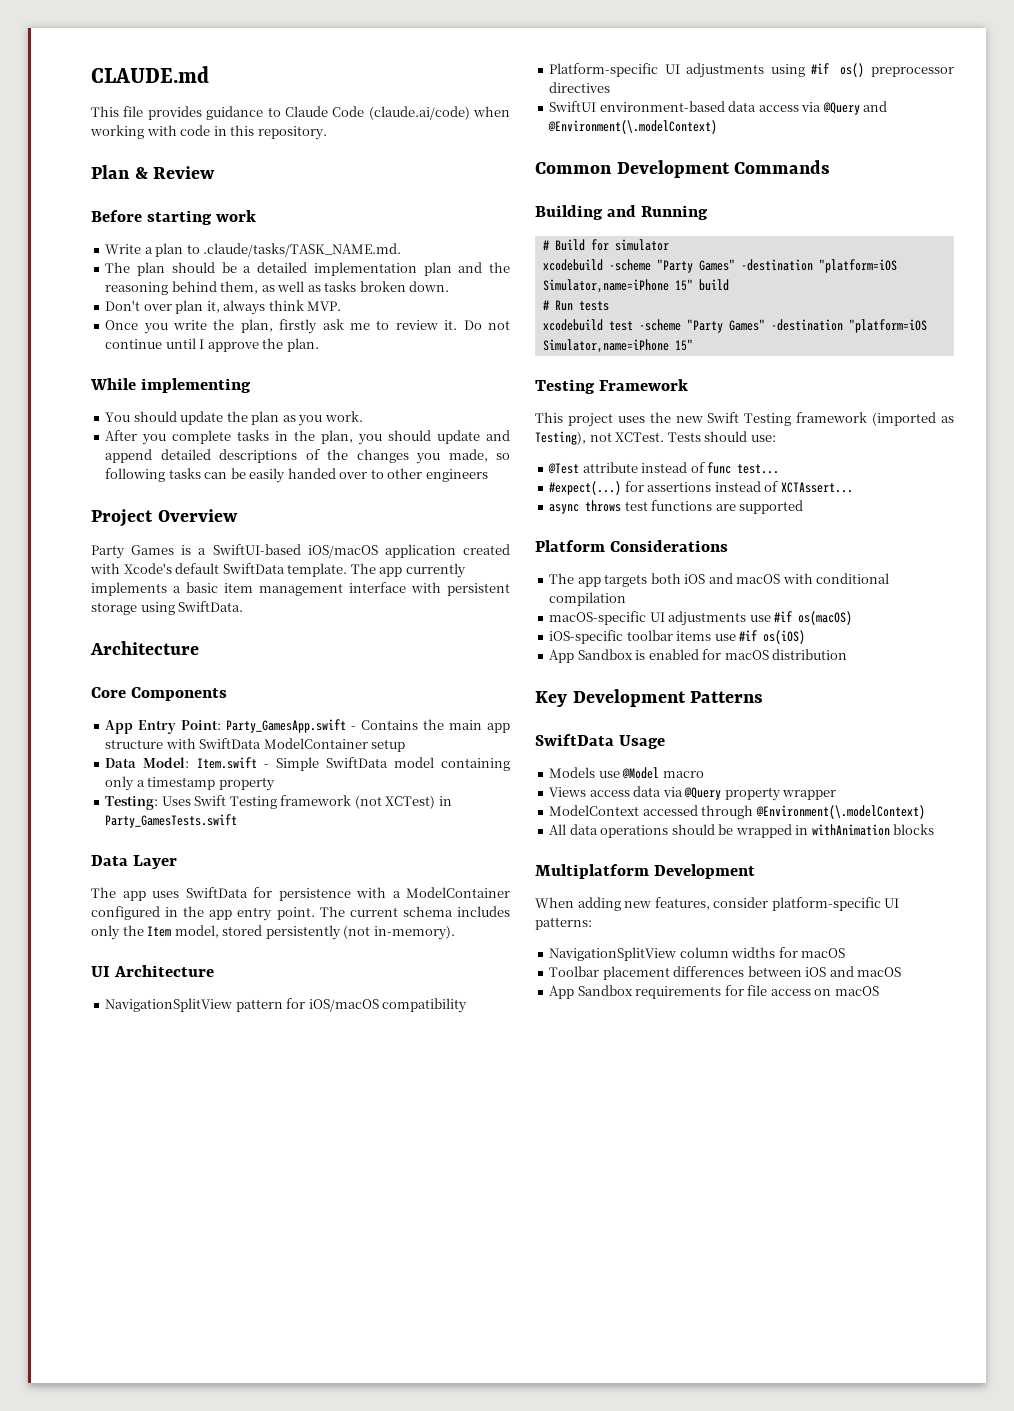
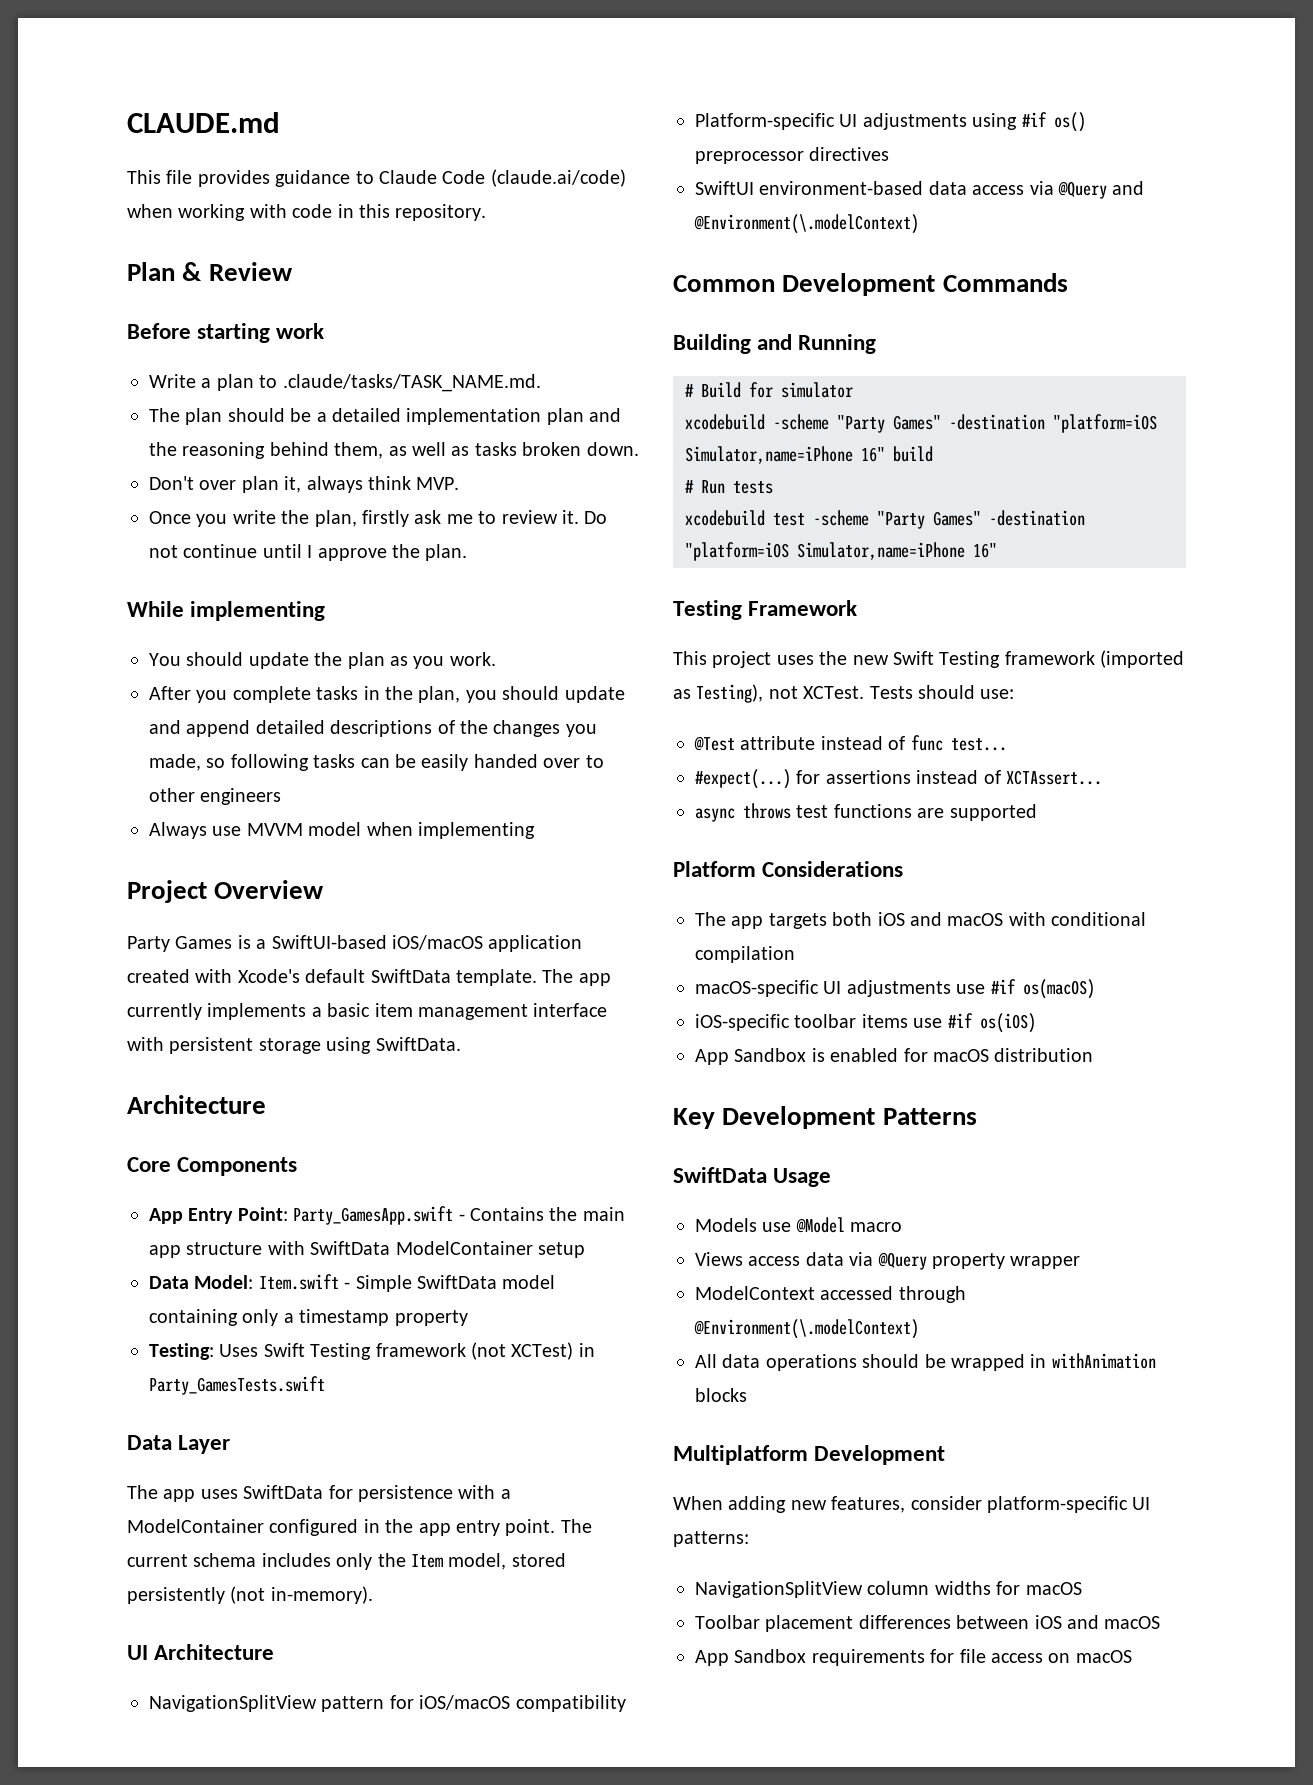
+ Always use MVVM model when implementing
- xcodebuild -scheme "Party Games" -destination "platform=iOS Simulator,name=iPhone 15" build
+ xcodebuild -scheme "Party Games" -destination "platform=iOS Simulator,name=iPhone 16" build
- xcodebuild test -scheme "Party Games" -destination "platform=iOS Simulator,name=iPhone 15"
+ xcodebuild test -scheme "Party Games" -destination "platform=iOS Simulator,name=iPhone 16"

